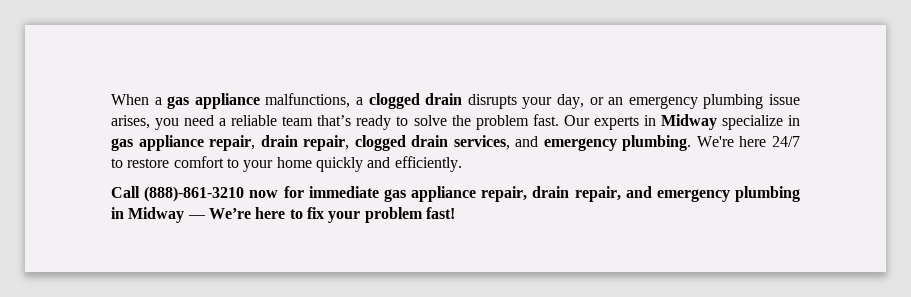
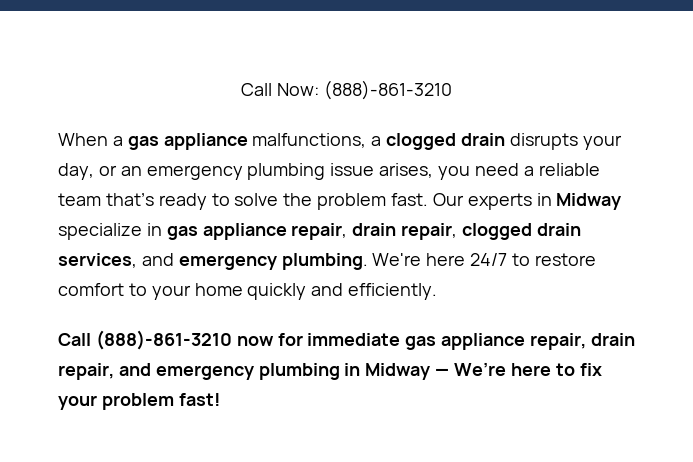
+ Call Now: (888)-861-3210

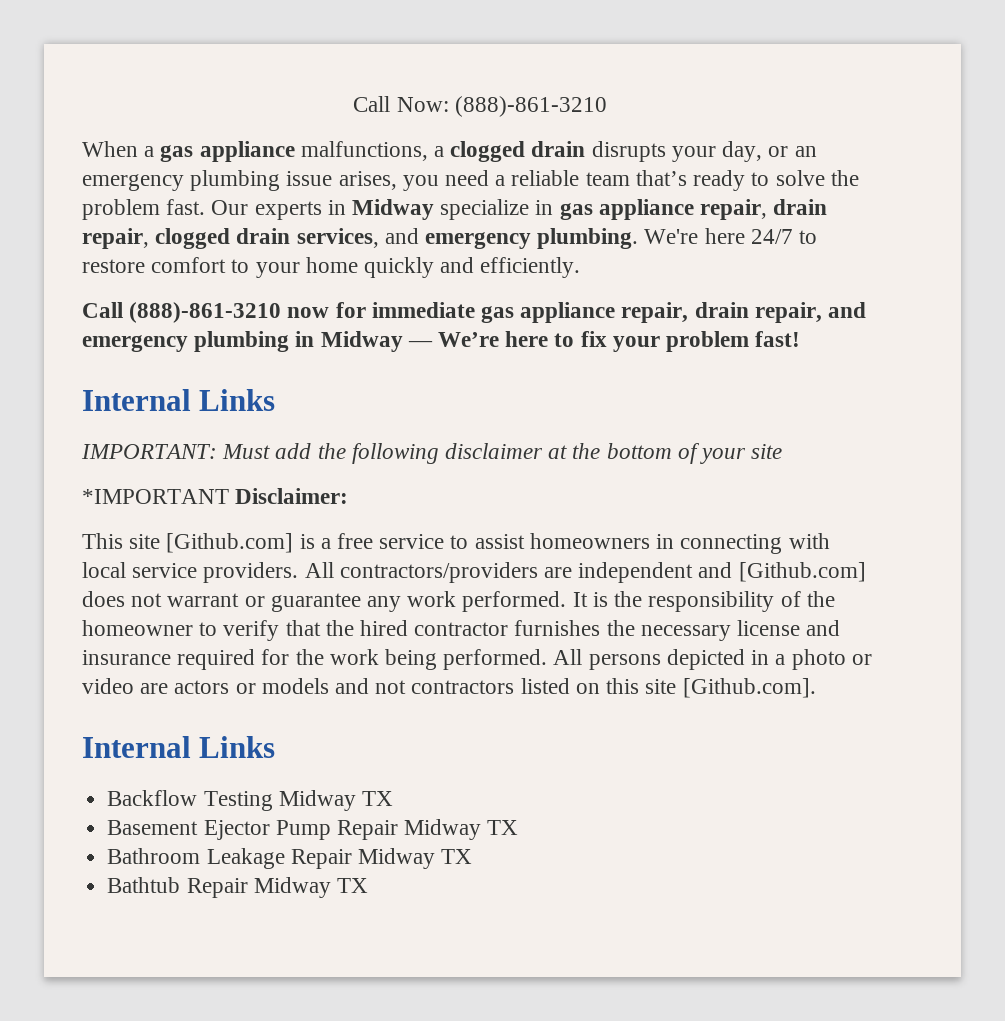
  Call (888)-861-3210 now for immediate gas appliance repair, drain repair, and emergency plumbing in Midway — We’re here to fix your problem fast!
+ Internal Links
+ IMPORTANT: Must add the following disclaimer at the bottom of your site
+ *IMPORTANT Disclaimer:
+ This site [Github.com] is a free service to assist homeowners in connecting with local service providers. All contractors/providers are independent and [Github.com] does not warrant or guarantee any work performed. It is the responsibility of the homeowner to verify that the hired contractor furnishes the necessary license and insurance required for the work being performed. All persons depicted in a photo or video are actors or models and not contractors listed on this site [Github.com].
+ Internal Links
+ Backflow Testing Midway TX
+ Basement Ejector Pump Repair Midway TX
+ Bathroom Leakage Repair Midway TX
+ Bathtub Repair Midway TX

